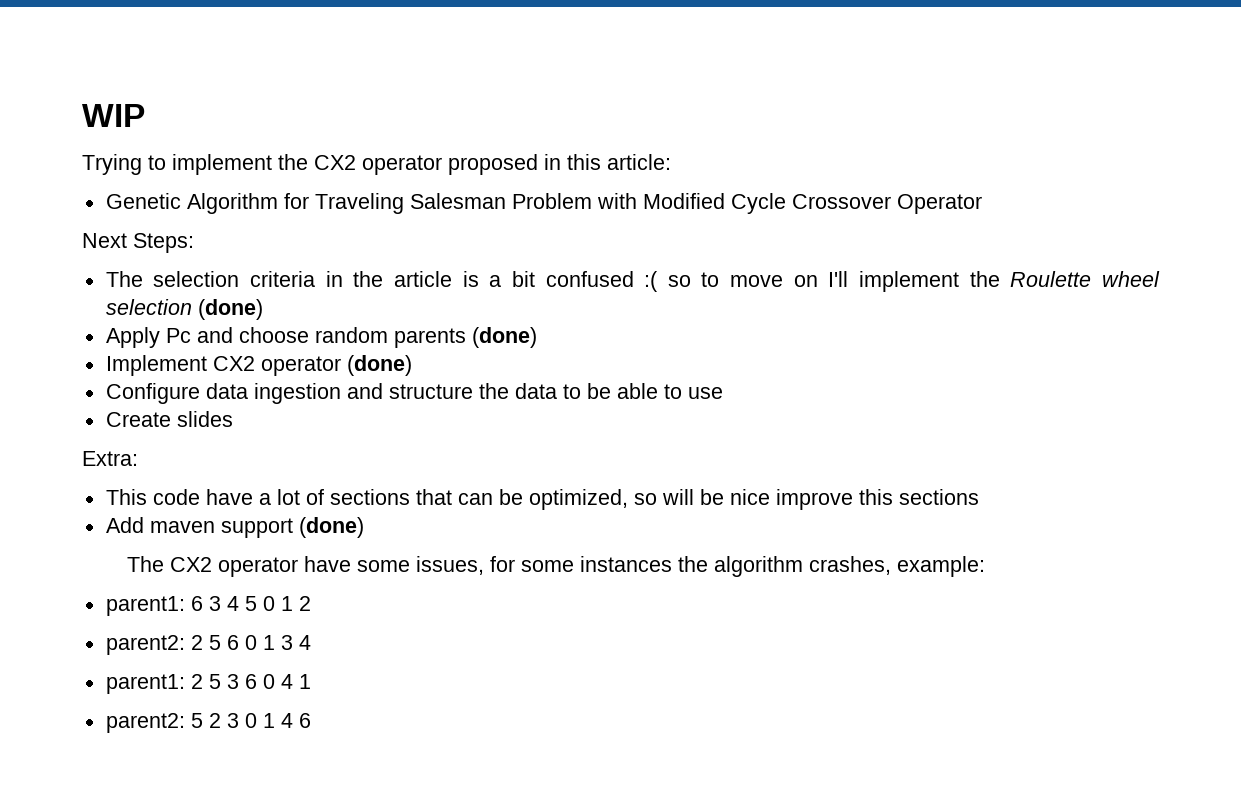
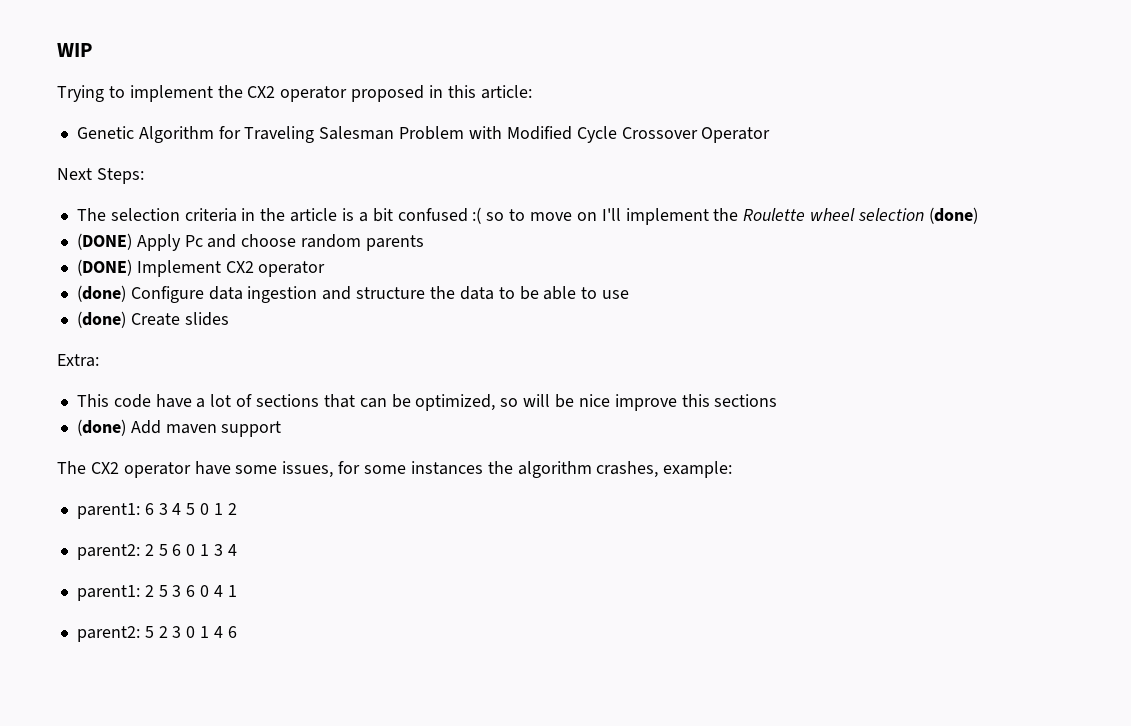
- Apply Pc and choose random parents (done)
- Implement CX2 operator (done)
- Configure data ingestion and structure the data to be able to use
+ (DONE) Apply Pc and choose random parents
+ (DONE) Implement CX2 operator
+ (done) Configure data ingestion and structure the data to be able to use
- Create slides
+ (done) Create slides
- Add maven support (done)
+ (done) Add maven support

